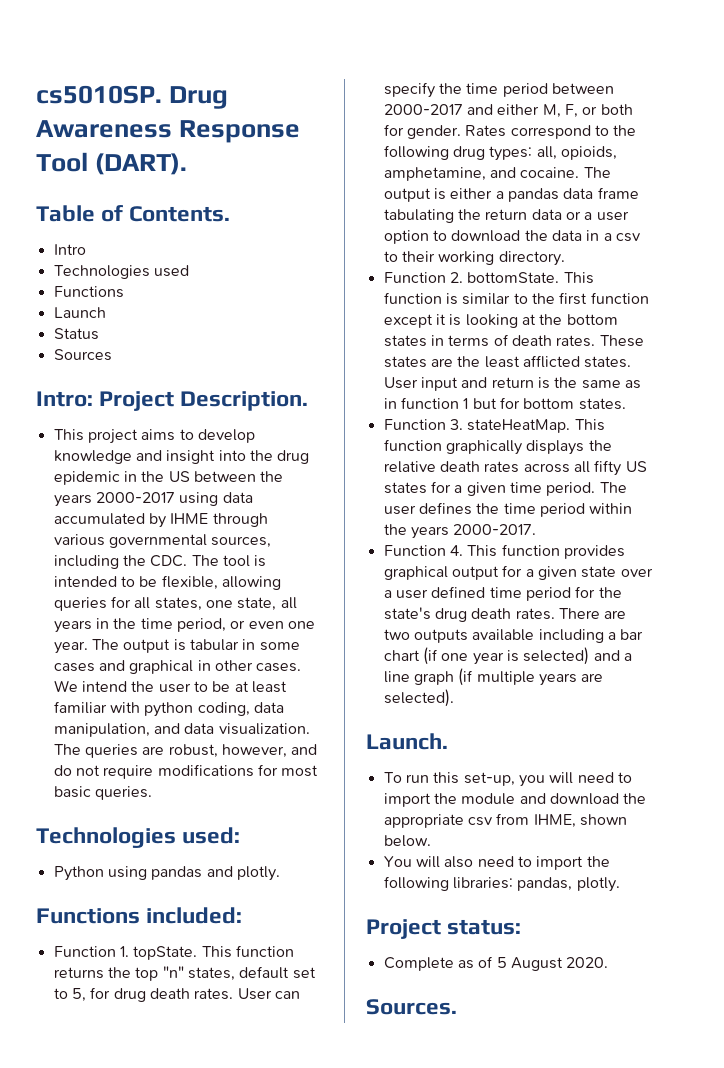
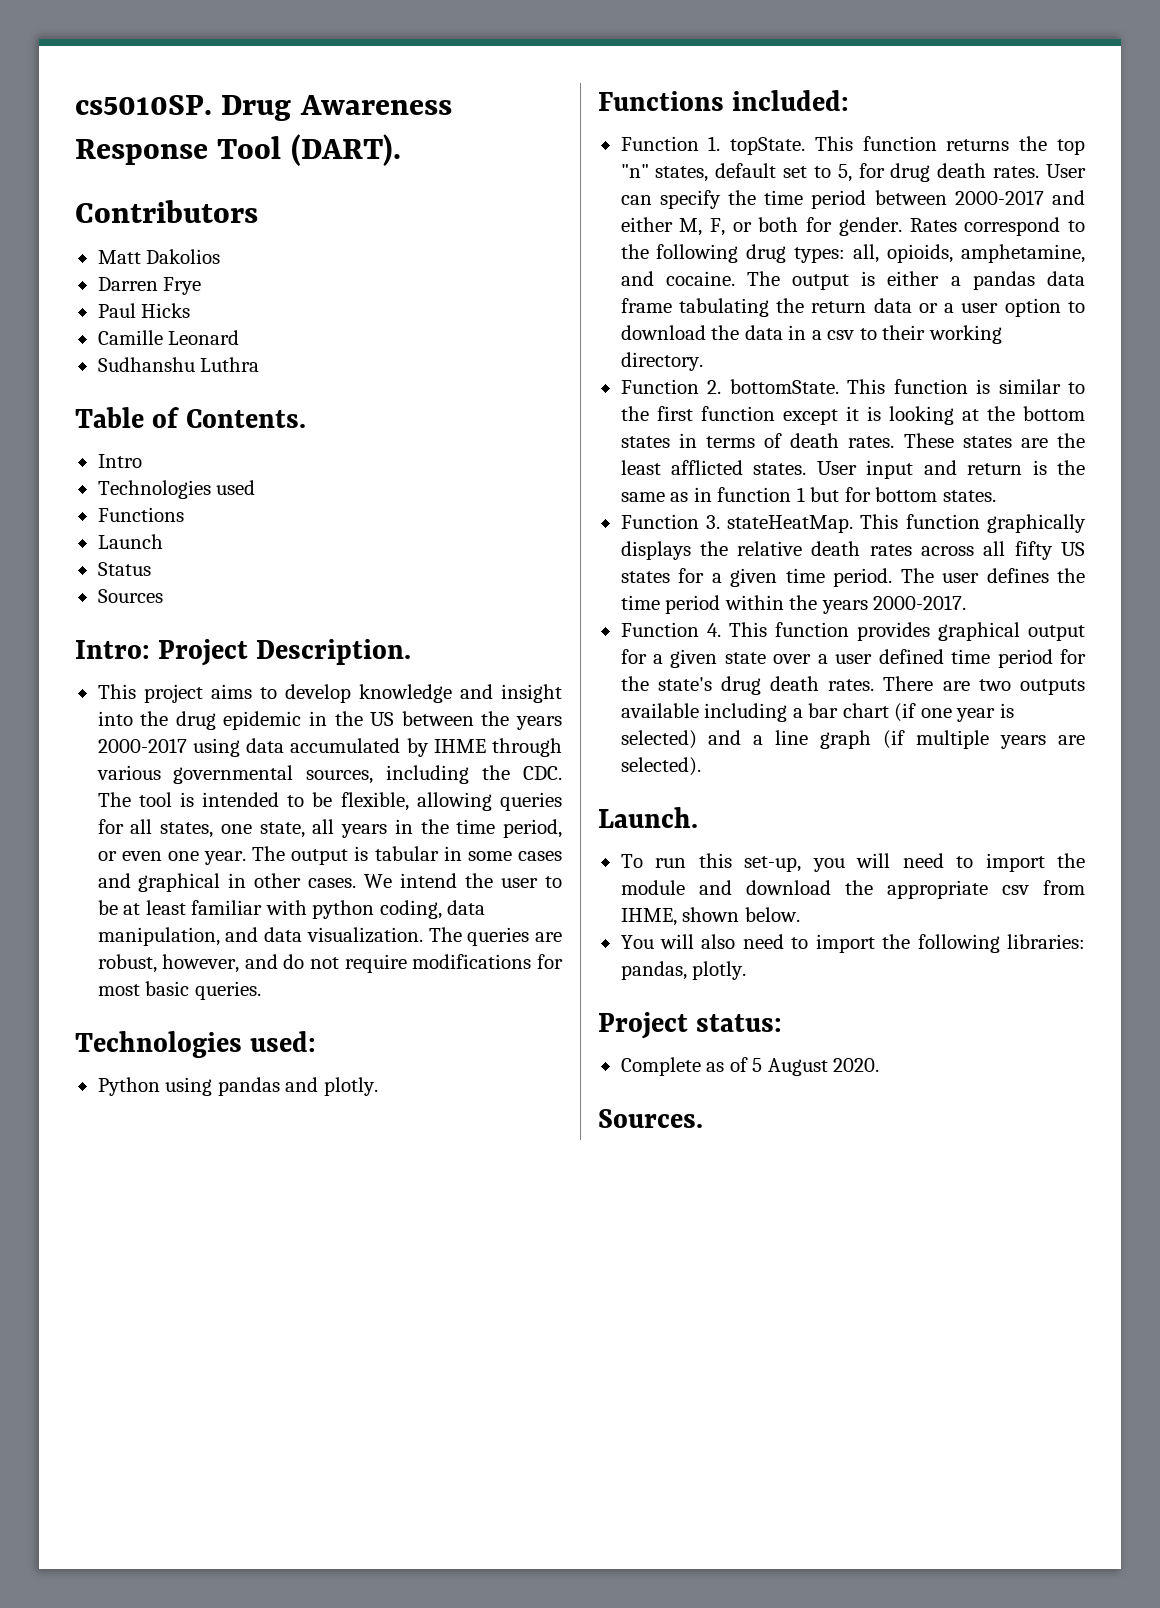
+ Contributors
+ Matt Dakolios
+ Darren Frye
+ Paul Hicks
+ Camille Leonard
+ Sudhanshu Luthra

